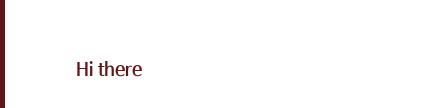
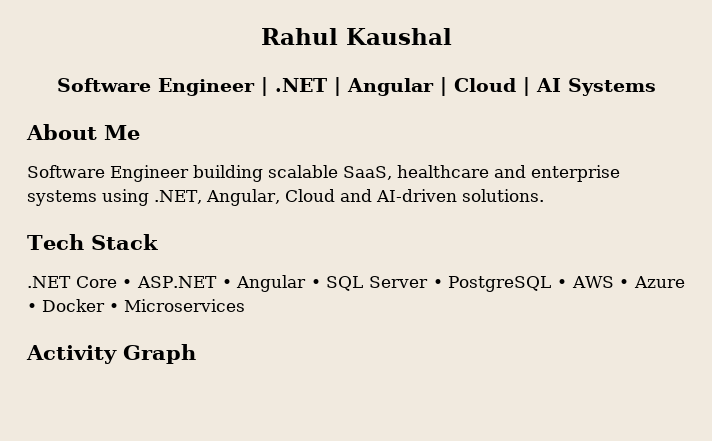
- Hi there
+ Rahul Kaushal
+ Software Engineer | .NET | Angular | Cloud | AI Systems
+ About Me
+ Software Engineer building scalable SaaS, healthcare and enterprise systems using .NET, Angular, Cloud and AI-driven solutions.
+ Tech Stack
+ .NET Core • ASP.NET • Angular • SQL Server • PostgreSQL • AWS • Azure • Docker • Microservices
+ Activity Graph

